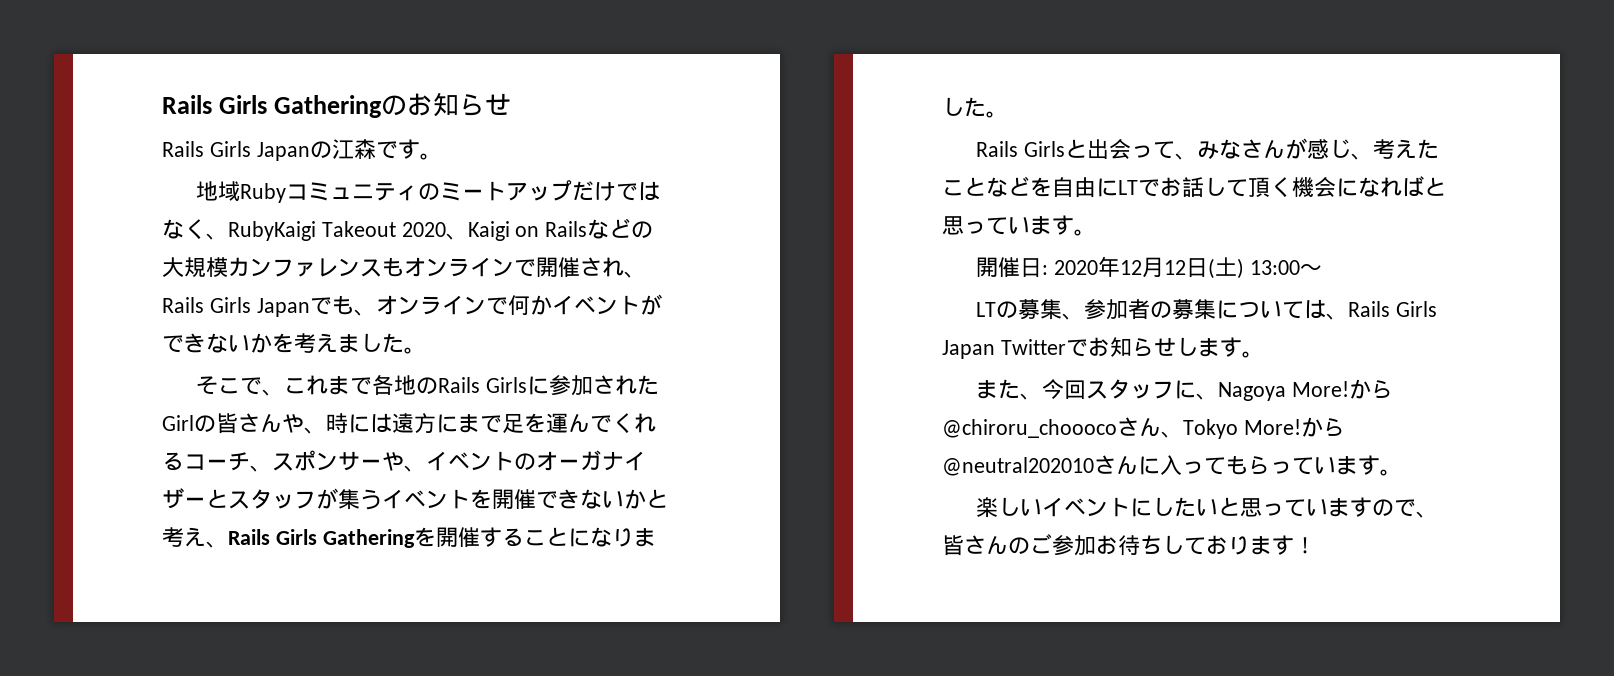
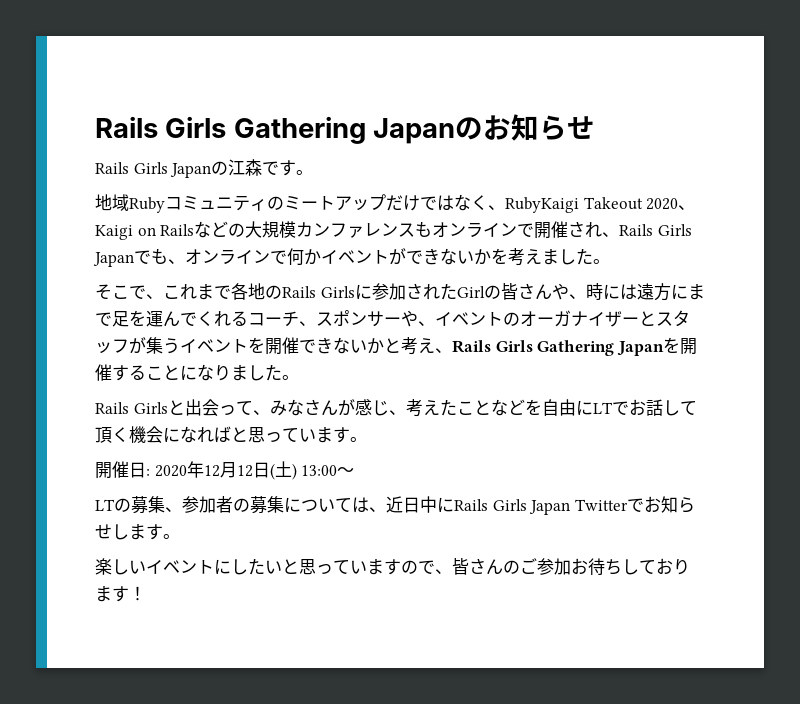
- Rails Girls Gatheringのお知らせ
+ Rails Girls Gathering Japanのお知らせ
- そこで、これまで各地のRails Girlsに参加されたGirlの皆さんや、時には遠方にまで足を運んでくれるコーチ、スポンサーや、イベントのオーガナイザーとスタッフが集うイベントを開催できないかと考え、Rails Girls Gatheringを開催することになりました。
+ そこで、これまで各地のRails Girlsに参加されたGirlの皆さんや、時には遠方にまで足を運んでくれるコーチ、スポンサーや、イベントのオーガナイザーとスタッフが集うイベントを開催できないかと考え、Rails Girls Gathering Japanを開催することになりました。
- LTの募集、参加者の募集については、Rails Girls Japan Twitterでお知らせします。
+ LTの募集、参加者の募集については、近日中にRails Girls Japan Twitterでお知らせします。
- また、今回スタッフに、Nagoya More!から@chiroru_chooocoさん、Tokyo More!から@neutral202010さんに入ってもらっています。

